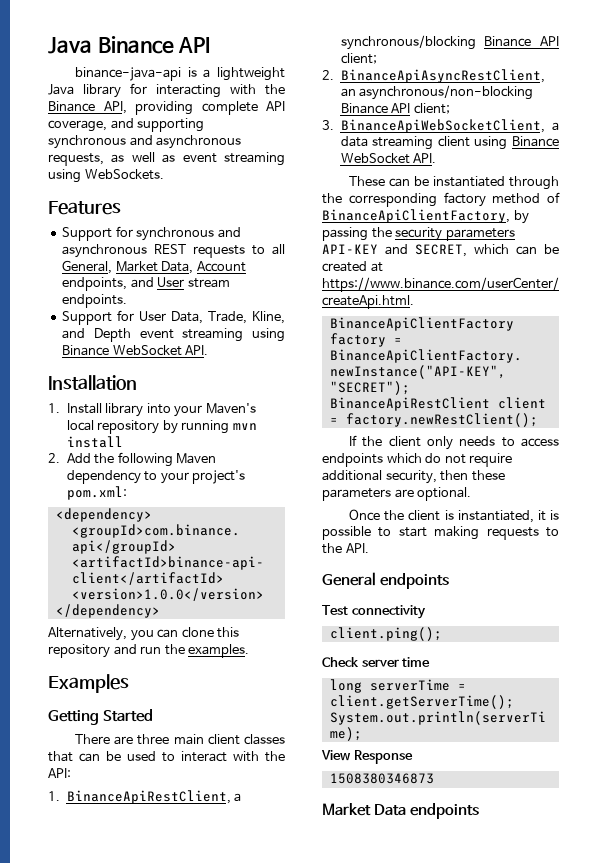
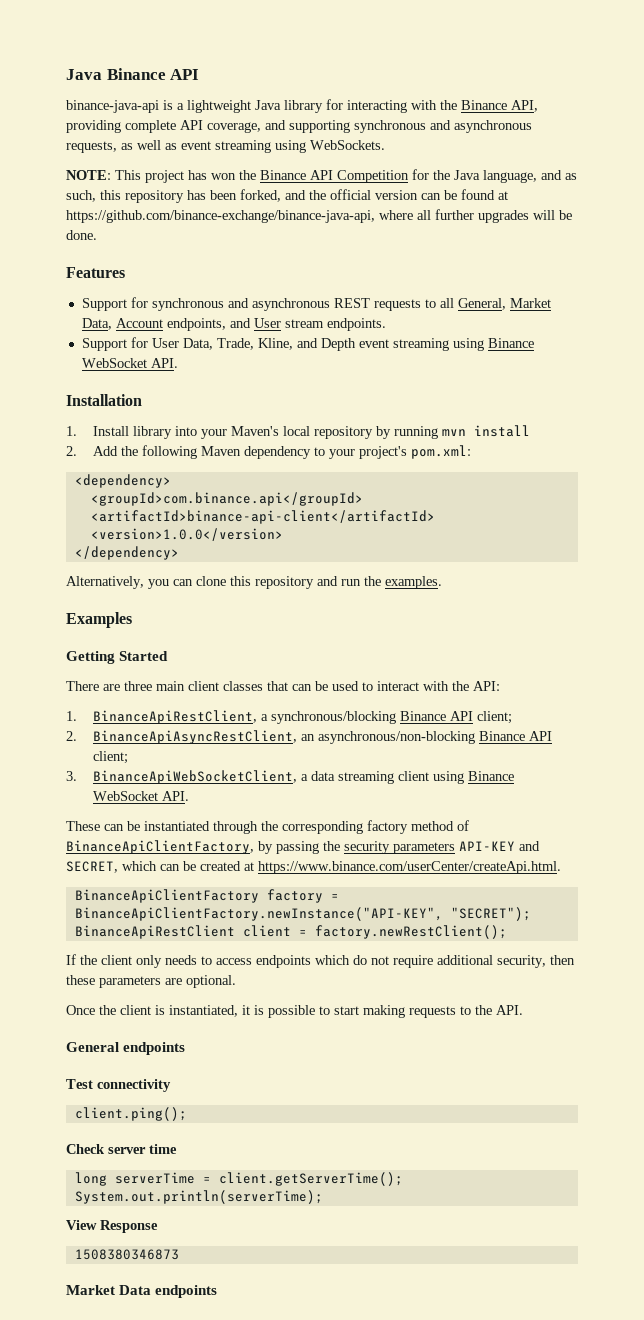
+ NOTE: This project has won the Binance API Competition for the Java language, and as such, this repository has been forked, and the official version can be found at https://github.com/binance-exchange/binance-java-api, where all further upgrades will be done.

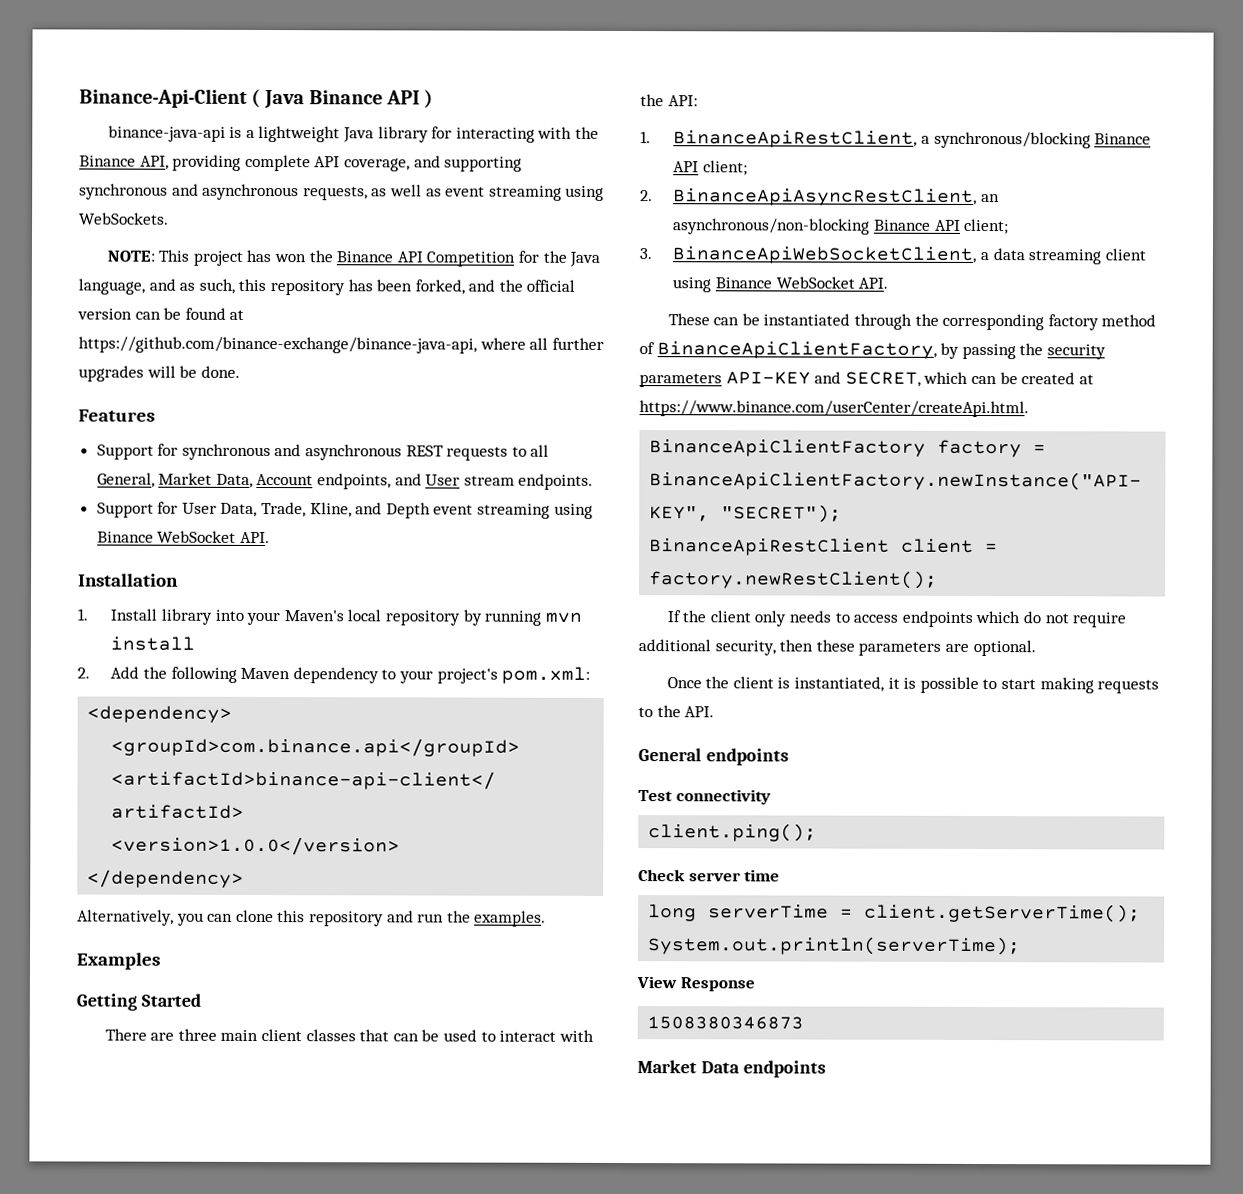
- Java Binance API
+ Binance-Api-Client ( Java Binance API )

